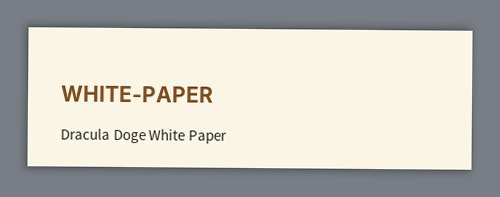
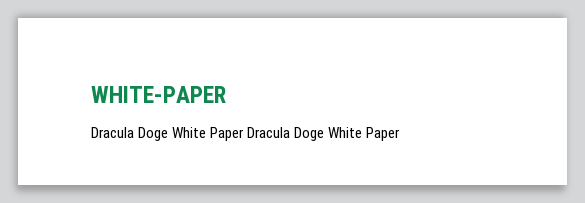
- Dracula Doge White Paper
+ Dracula Doge White Paper Dracula Doge White Paper

